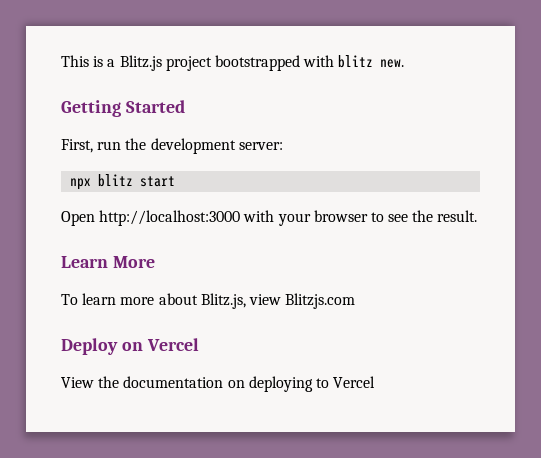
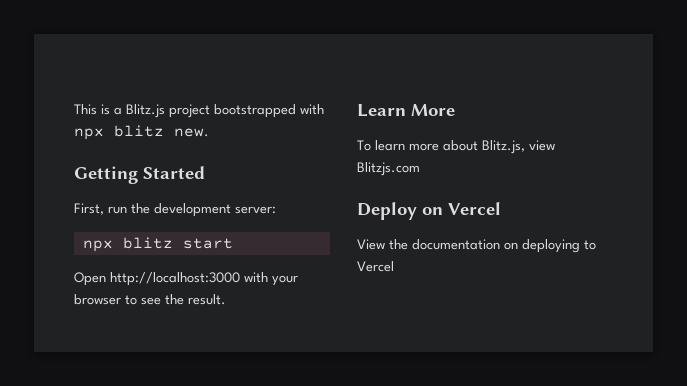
- This is a Blitz.js project bootstrapped with blitz new.
+ This is a Blitz.js project bootstrapped with npx blitz new.

